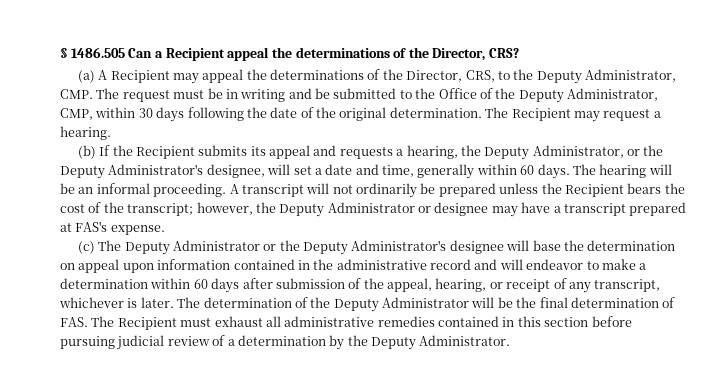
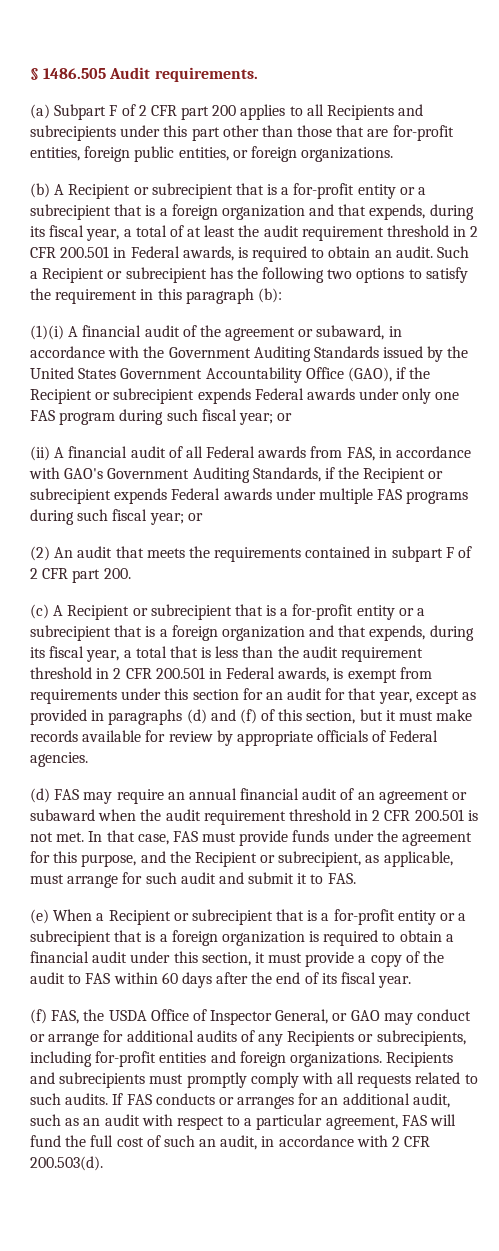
- § 1486.505 Can a Recipient appeal the determinations of the Director, CRS?
- (a) A Recipient may appeal the determinations of the Director, CRS, to the Deputy Administrator, CMP. The request must be in writing and be submitted to the Office of the Deputy Administrator, CMP, within 30 days following the date of the original determination. The Recipient may request a hearing.
- (b) If the Recipient submits its appeal and requests a hearing, the Deputy Administrator, or the Deputy Administrator's designee, will set a date and time, generally within 60 days. The hearing will be an informal proceeding. A transcript will not ordinarily be prepared unless the Recipient bears the cost of the transcript; however, the Deputy Administrator or designee may have a transcript prepared at FAS's expense.
- (c) The Deputy Administrator or the Deputy Administrator's designee will base the determination on appeal upon information contained in the administrative record and will endeavor to make a determination within 60 days after submission of the appeal, hearing, or receipt of any transcript, whichever is later. The determination of the Deputy Administrator will be the final determination of FAS. The Recipient must exhaust all administrative remedies contained in this section before pursuing judicial review of a determination by the Deputy Administrator.
+ § 1486.505 Audit requirements.
+ (a) Subpart F of 2 CFR part 200 applies to all Recipients and subrecipients under this part other than those that are for-profit entities, foreign public entities, or foreign organizations.
+ (b) A Recipient or subrecipient that is a for-profit entity or a subrecipient that is a foreign organization and that expends, during its fiscal year, a total of at least the audit requirement threshold in 2 CFR 200.501 in Federal awards, is required to obtain an audit. Such a Recipient or subrecipient has the following two options to satisfy the requirement in this paragraph (b):
+ (1)(i) A financial audit of the agreement or subaward, in accordance with the Government Auditing Standards issued by the United States Government Accountability Office (GAO), if the Recipient or subrecipient expends Federal awards under only one FAS program during such fiscal year; or
+ (ii) A financial audit of all Federal awards from FAS, in accordance with GAO's Government Auditing Standards, if the Recipient or subrecipient expends Federal awards under multiple FAS programs during such fiscal year; or
+ (2) An audit that meets the requirements contained in subpart F of 2 CFR part 200.
+ (c) A Recipient or subrecipient that is a for-profit entity or a subrecipient that is a foreign organization and that expends, during its fiscal year, a total that is less than the audit requirement threshold in 2 CFR 200.501 in Federal awards, is exempt from requirements under this section for an audit for that year, except as provided in paragraphs (d) and (f) of this section, but it must make records available for review by appropriate officials of Federal agencies.
+ (d) FAS may require an annual financial audit of an agreement or subaward when the audit requirement threshold in 2 CFR 200.501 is not met. In that case, FAS must provide funds under the agreement for this purpose, and the Recipient or subrecipient, as applicable, must arrange for such audit and submit it to FAS.
+ (e) When a Recipient or subrecipient that is a for-profit entity or a subrecipient that is a foreign organization is required to obtain a financial audit under this section, it must provide a copy of the audit to FAS within 60 days after the end of its fiscal year.
+ (f) FAS, the USDA Office of Inspector General, or GAO may conduct or arrange for additional audits of any Recipients or subrecipients, including for-profit entities and foreign organizations. Recipients and subrecipients must promptly comply with all requests related to such audits. If FAS conducts or arranges for an additional audit, such as an audit with respect to a particular agreement, FAS will fund the full cost of such an audit, in accordance with 2 CFR 200.503(d).

